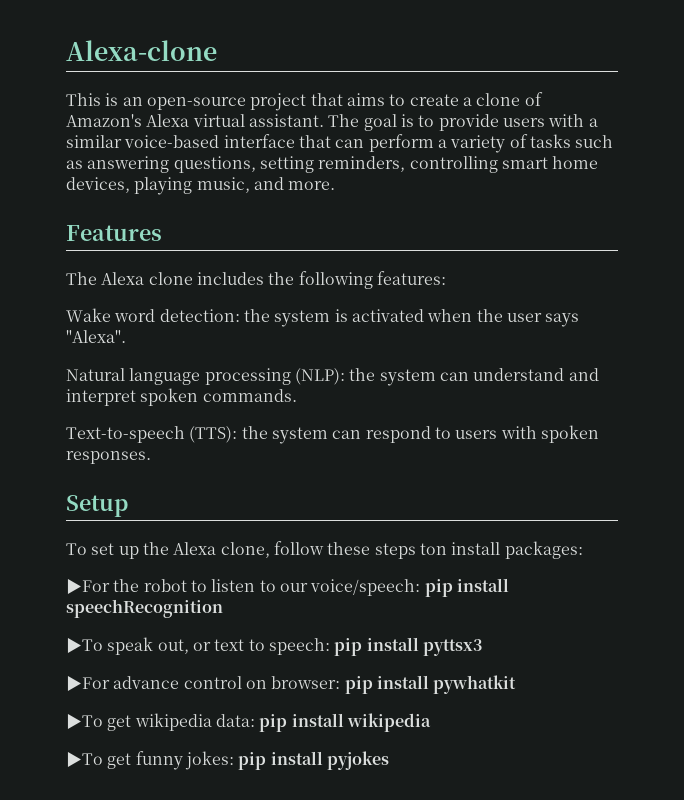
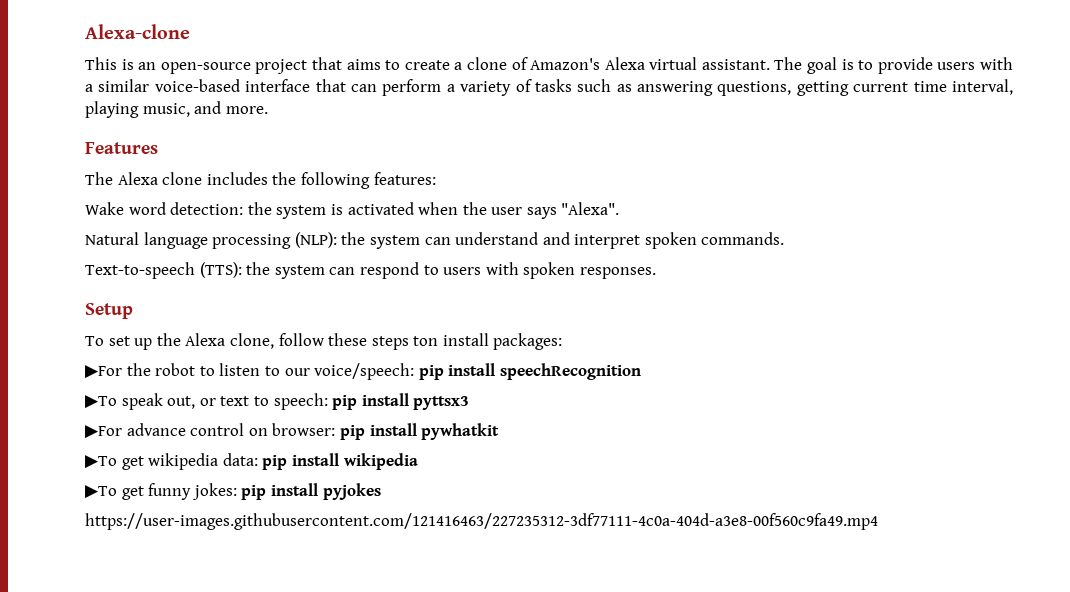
- The goal is to provide users with a similar voice-based interface that can perform a variety of tasks such as answering questions, setting reminders, controlling smart home devices, playing music, and more.
+ The goal is to provide users with a similar voice-based interface that can perform a variety of tasks such as answering questions, getting current time interval, playing music, and more.
+ https://user-images.githubusercontent.com/121416463/227235312-3df77111-4c0a-404d-a3e8-00f560c9fa49.mp4

